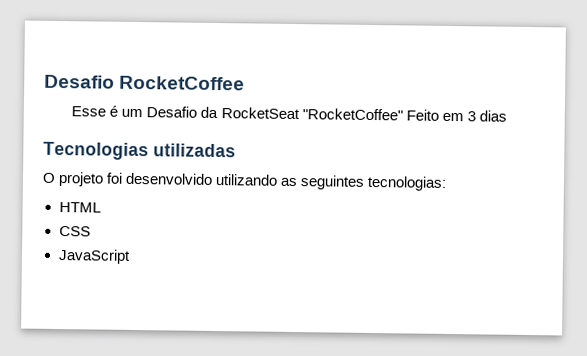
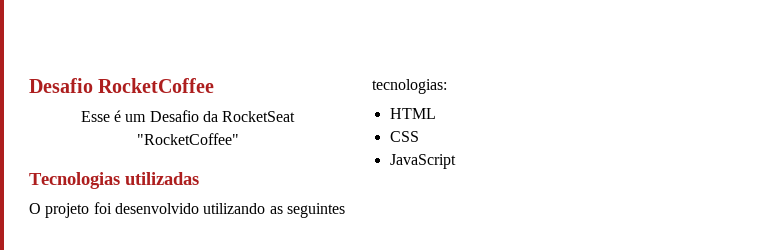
- Esse é um Desafio da RocketSeat "RocketCoffee" Feito em 3 dias
+ Esse é um Desafio da RocketSeat "RocketCoffee"

